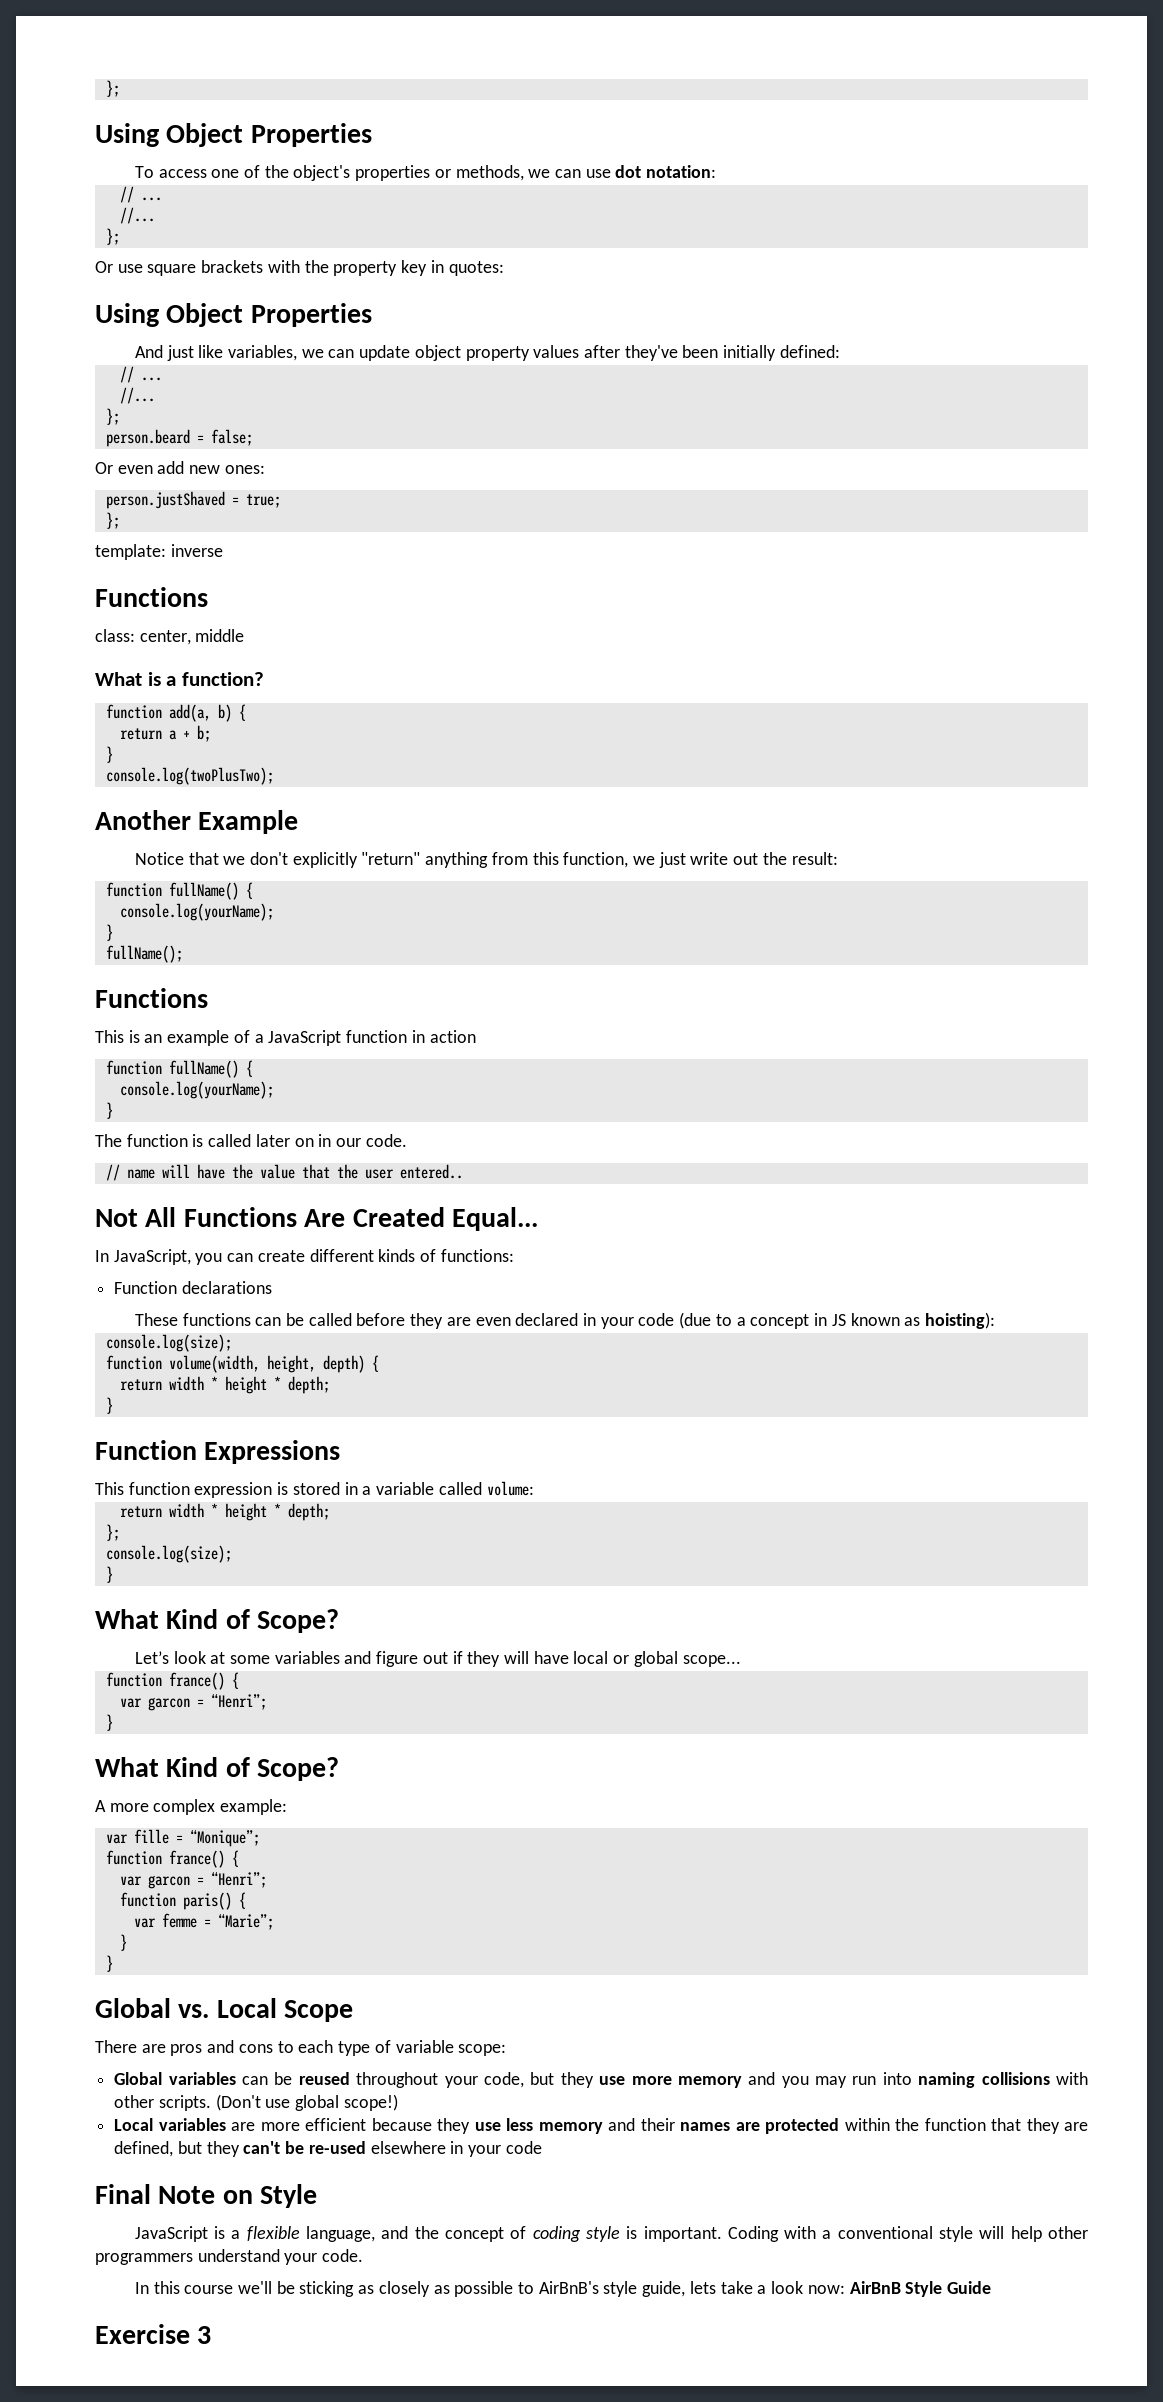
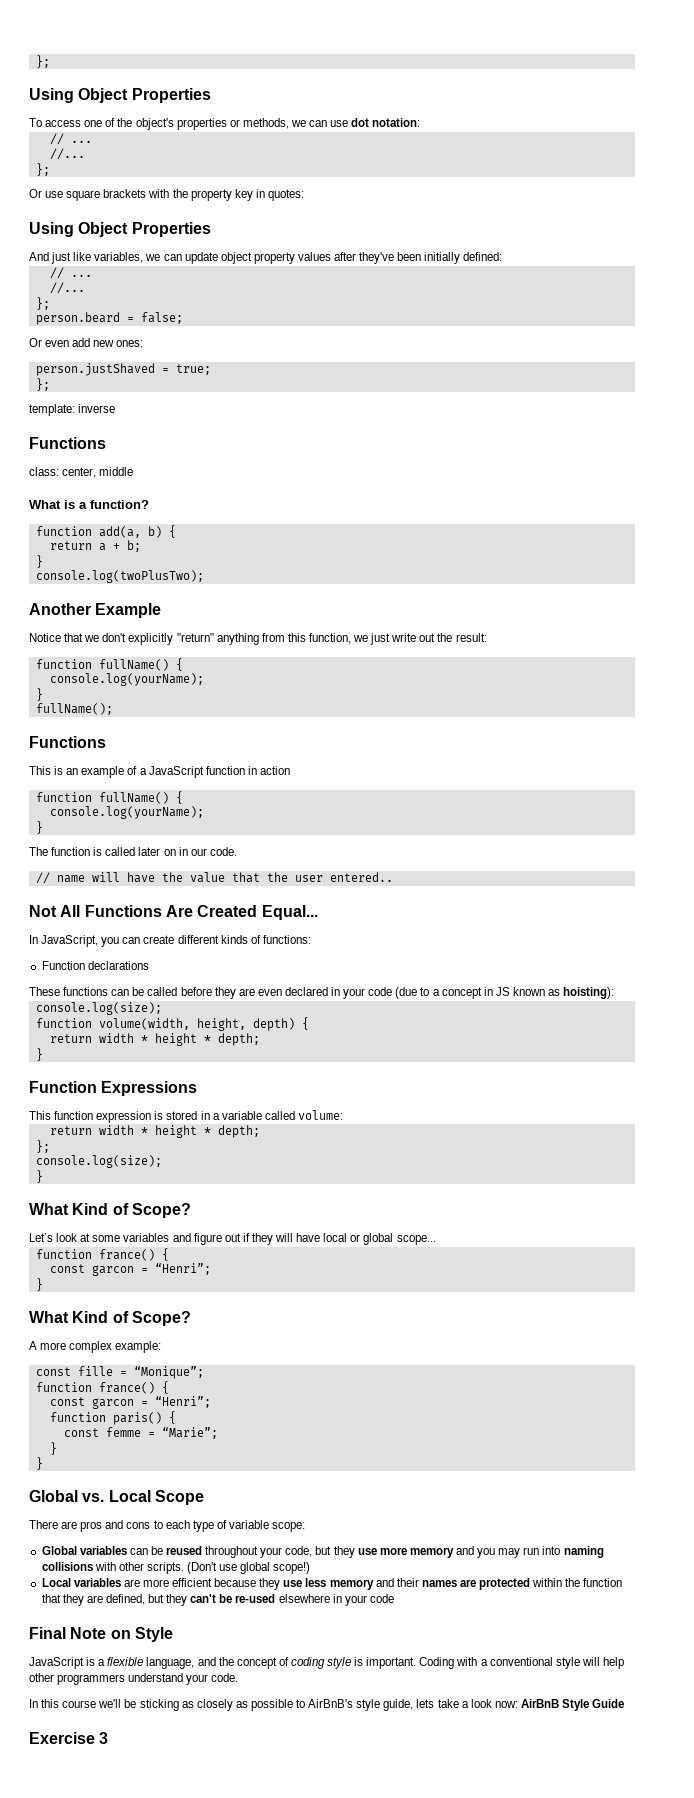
  Let’s look at some variables and figure out if they will have local or global scope...
  function france() {
- var garcon = “Henri”;
+ const garcon = “Henri”;
- var fille = “Monique”;
+ const fille = “Monique”;
  function france() {
- var garcon = “Henri”;
+ const garcon = “Henri”;
- var femme = “Marie”;
+ const femme = “Marie”;

